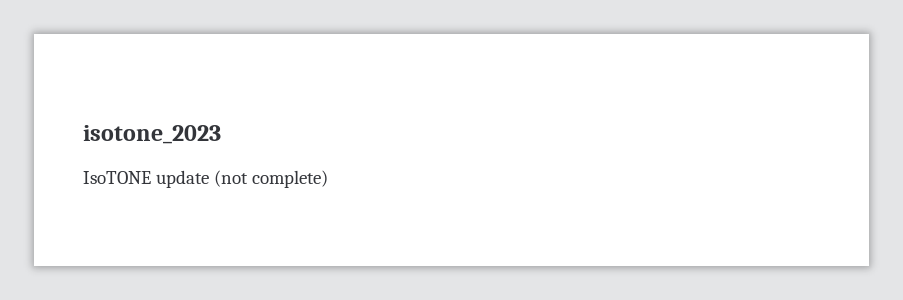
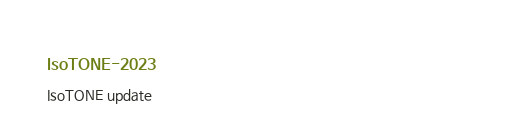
- isotone_2023
+ IsoTONE-2023
- IsoTONE update (not complete)
+ IsoTONE update

